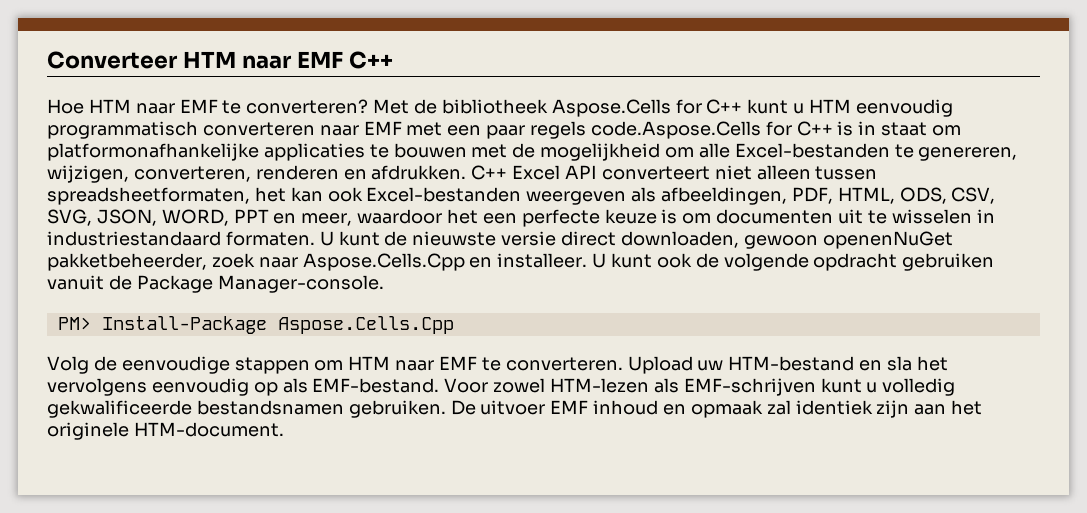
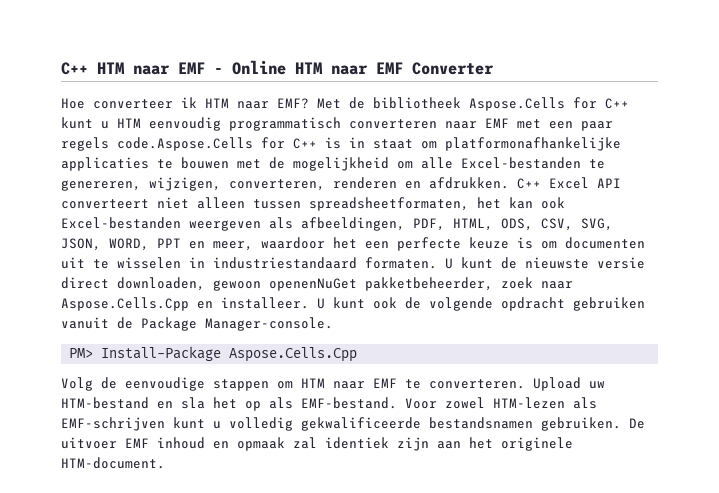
- Converteer HTM naar EMF C++
- Hoe HTM naar EMF te converteren?
+ C++ HTM naar EMF - Online HTM naar EMF Converter
+ Hoe converteer ik HTM naar EMF?
- Upload uw HTM-bestand en sla het vervolgens eenvoudig op als EMF-bestand.
+ Upload uw HTM-bestand en sla het op als EMF-bestand.

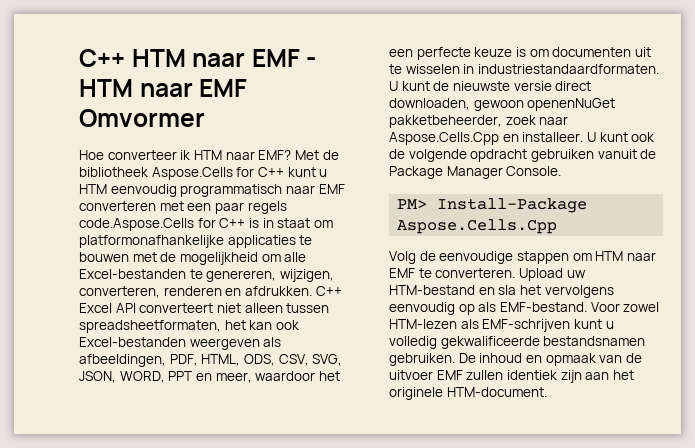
- C++ HTM naar EMF - Online HTM naar EMF Converter
+ C++ HTM naar EMF - HTM naar EMF Omvormer
- Met de bibliotheek Aspose.Cells for C++ kunt u HTM eenvoudig programmatisch converteren naar EMF met een paar regels code.Aspose.Cells for C++ is in staat om platformonafhankelijke applicaties te bouwen met de mogelijkheid om alle Excel-bestanden te genereren, wijzigen, converteren, renderen en afdrukken.
+ Met de bibliotheek Aspose.Cells for C++ kunt u HTM eenvoudig programmatisch naar EMF converteren met een paar regels code.Aspose.Cells for C++ is in staat om platformonafhankelijke applicaties te bouwen met de mogelijkheid om alle Excel-bestanden te genereren, wijzigen, converteren, renderen en afdrukken.
- C++ Excel API converteert niet alleen tussen spreadsheetformaten, het kan ook Excel-bestanden weergeven als afbeeldingen, PDF, HTML, ODS, CSV, SVG, JSON, WORD, PPT en meer, waardoor het een perfecte keuze is om documenten uit te wisselen in industriestandaard formaten.
+ C++ Excel API converteert niet alleen tussen spreadsheetformaten, het kan ook Excel-bestanden weergeven als afbeeldingen, PDF, HTML, ODS, CSV, SVG, JSON, WORD, PPT en meer, waardoor het een perfecte keuze is om documenten uit te wisselen in industriestandaardformaten.
- U kunt ook de volgende opdracht gebruiken vanuit de Package Manager-console.
+ U kunt ook de volgende opdracht gebruiken vanuit de Package Manager Console.
- Upload uw HTM-bestand en sla het op als EMF-bestand.
+ Upload uw HTM-bestand en sla het vervolgens eenvoudig op als EMF-bestand.
- De uitvoer EMF inhoud en opmaak zal identiek zijn aan het originele HTM-document.
+ De inhoud en opmaak van de uitvoer EMF zullen identiek zijn aan het originele HTM-document.

